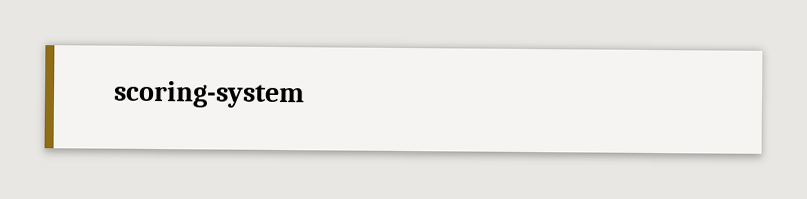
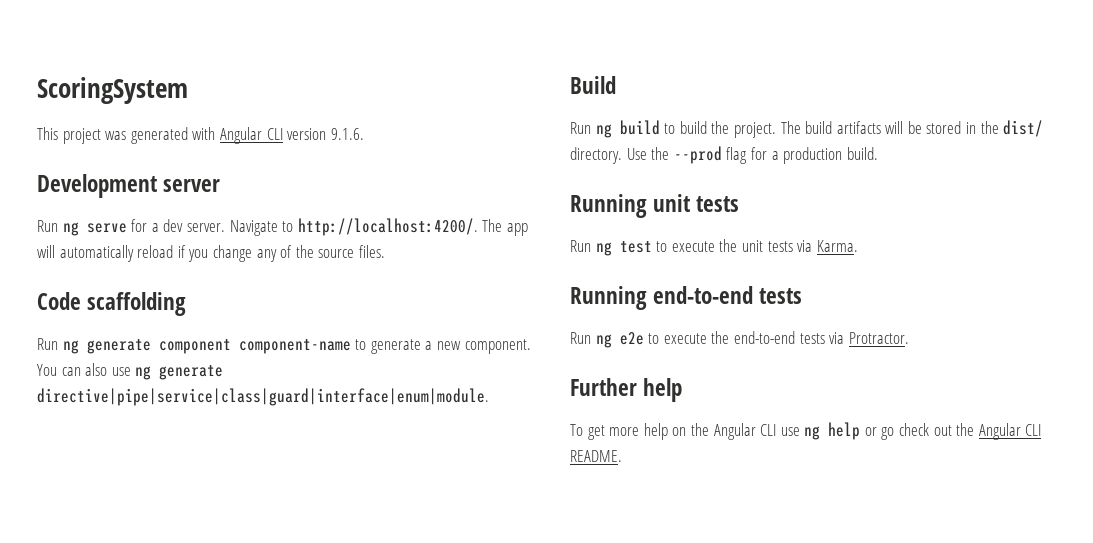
- scoring-system
+ ScoringSystem
+ This project was generated with Angular CLI version 9.1.6.
+ Development server
+ Run ng serve for a dev server. Navigate to http://localhost:4200/. The app will automatically reload if you change any of the source files.
+ Code scaffolding
+ Run ng generate component component-name to generate a new component. You can also use ng generate directive|pipe|service|class|guard|interface|enum|module.
+ Build
+ Run ng build to build the project. The build artifacts will be stored in the dist/ directory. Use the --prod flag for a production build.
+ Running unit tests
+ Run ng test to execute the unit tests via Karma.
+ Running end-to-end tests
+ Run ng e2e to execute the end-to-end tests via Protractor.
+ Further help
+ To get more help on the Angular CLI use ng help or go check out the Angular CLI README.

